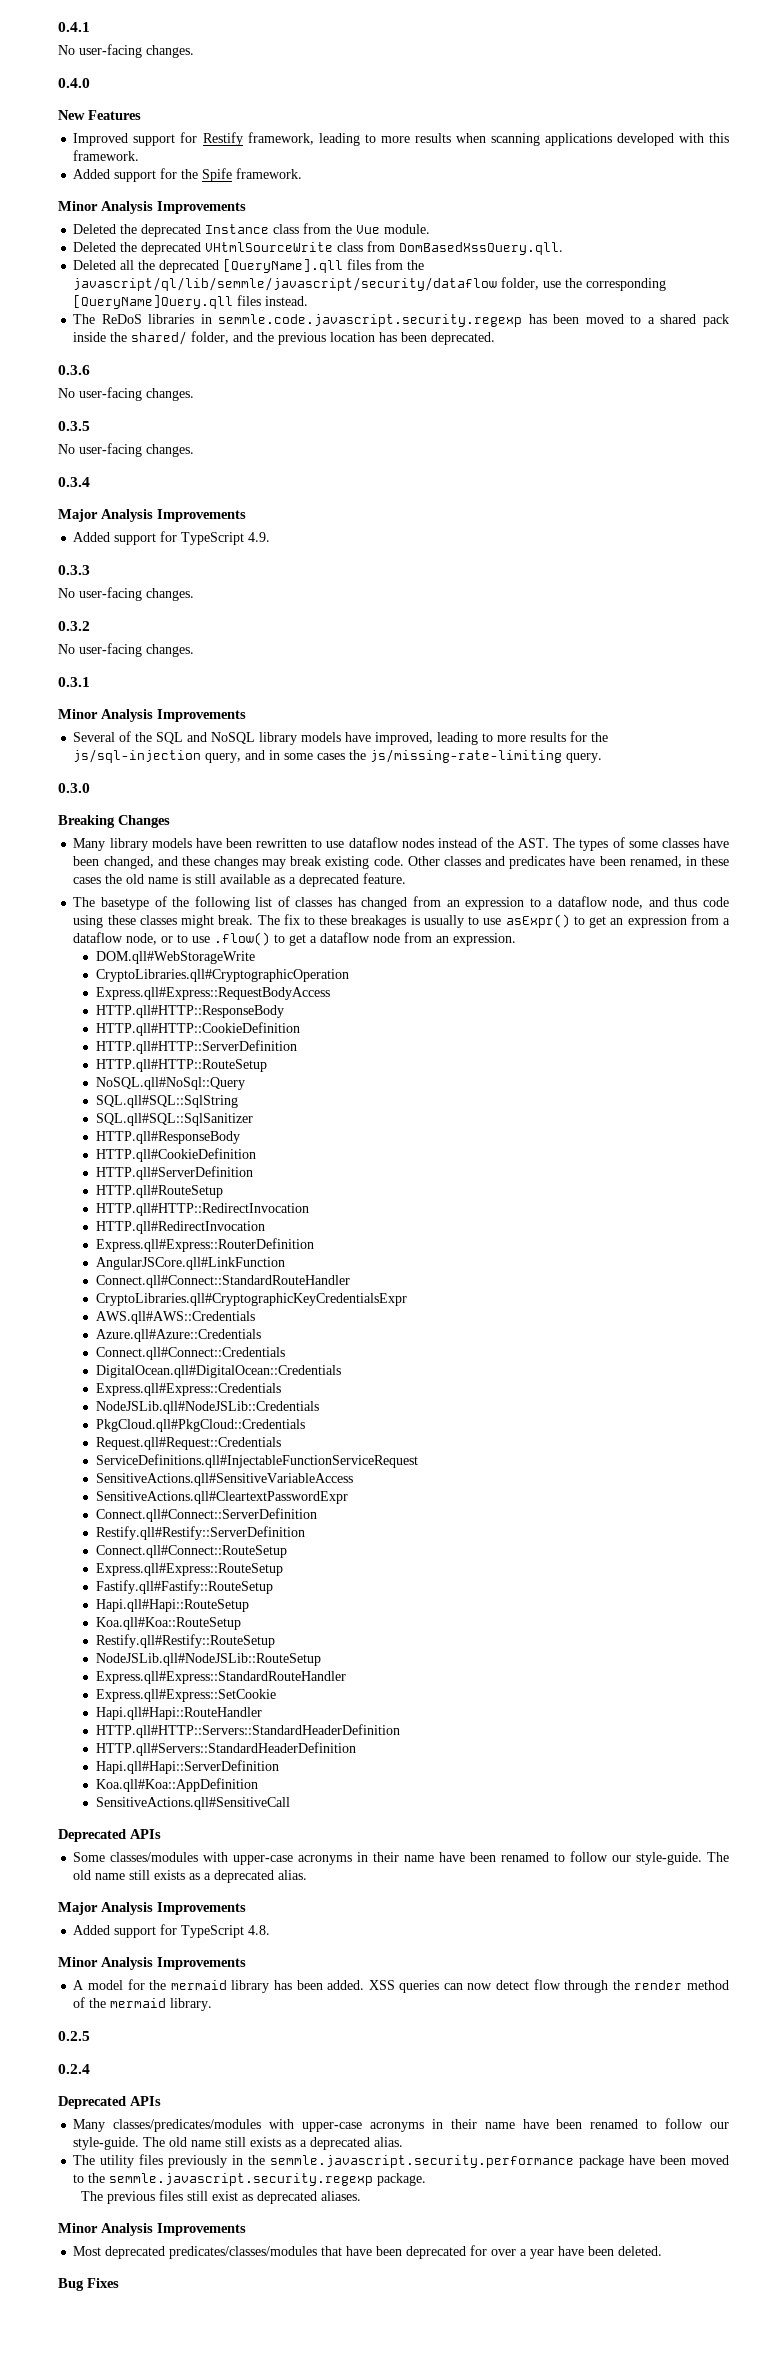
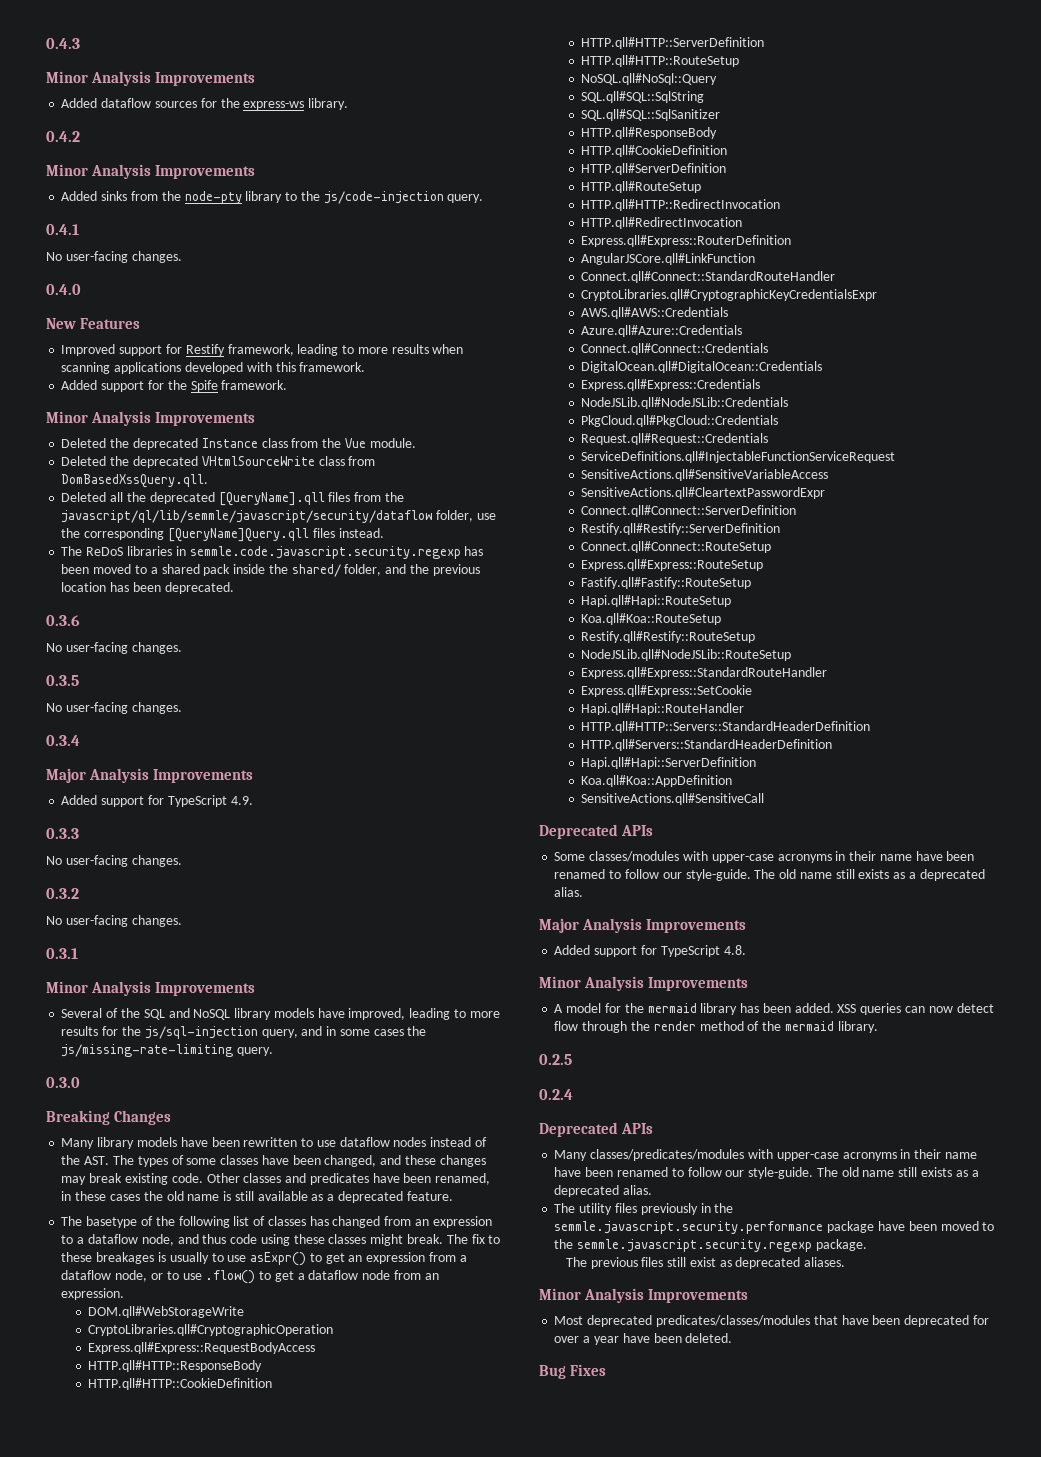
+ 0.4.3
+ Minor Analysis Improvements
+ Added dataflow sources for the express-ws library.
+ 0.4.2
+ Minor Analysis Improvements
+ Added sinks from the node-pty library to the js/code-injection query.

